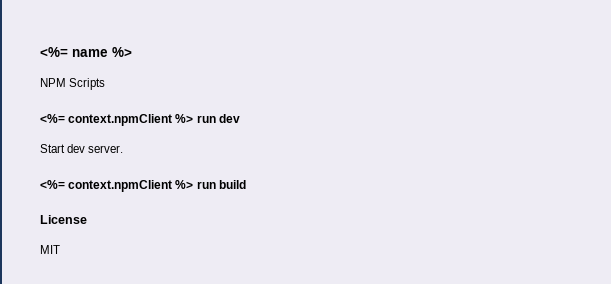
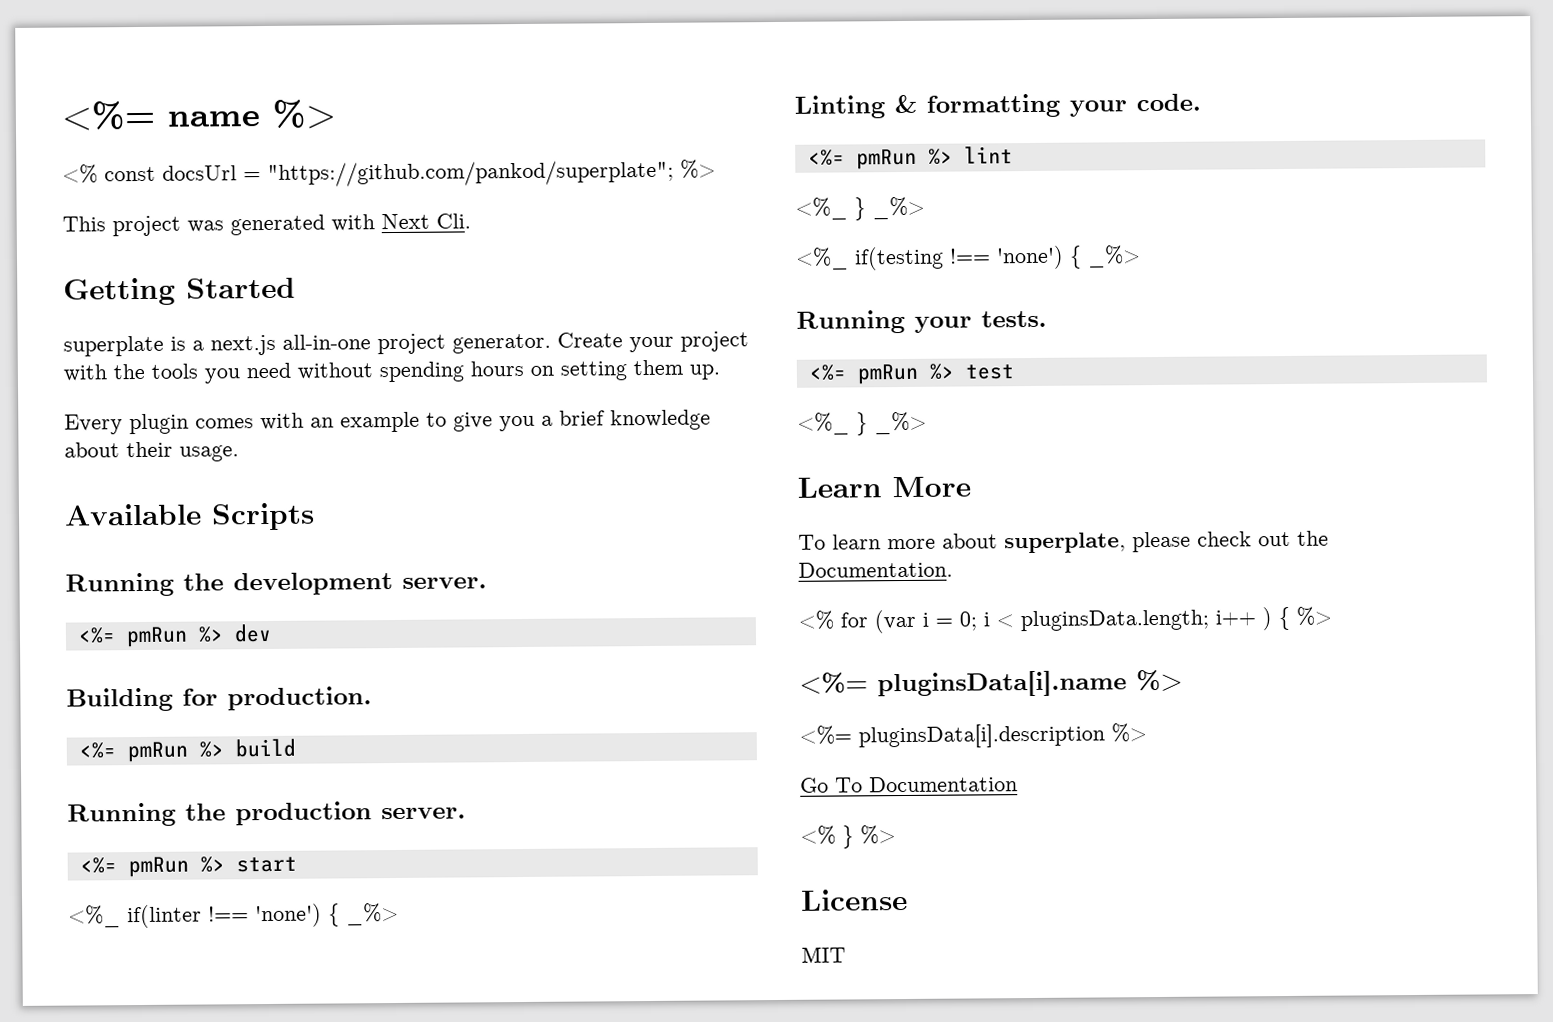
- NPM Scripts
- <%= context.npmClient %> run dev
- Start dev server.
- <%= context.npmClient %> run build
+ <% const docsUrl = "https://github.com/pankod/superplate"; %>
+ This project was generated with Next Cli.
+ Getting Started
+ superplate is a next.js all-in-one project generator. Create your project with the tools you need without spending hours on setting them up.
+ Every plugin comes with an example to give you a brief knowledge about their usage.
+ Available Scripts
+ Running the development server.
+ <%= pmRun %> dev
+ Building for production.
+ <%= pmRun %> build
+ Running the production server.
+ <%= pmRun %> start
+ <%_ if(linter !== 'none') { _%>
+ Linting & formatting your code.
+ <%= pmRun %> lint
+ <%_ } _%>
+ <%_ if(testing !== 'none') { _%>
+ Running your tests.
+ <%= pmRun %> test
+ <%_ } _%>
+ Learn More
+ To learn more about superplate, please check out the Documentation.
+ <% for (var i = 0; i < pluginsData.length; i++ ) { %>
+ <%= pluginsData[i].name %>
+ <%= pluginsData[i].description %>
+ Go To Documentation
+ <% } %>

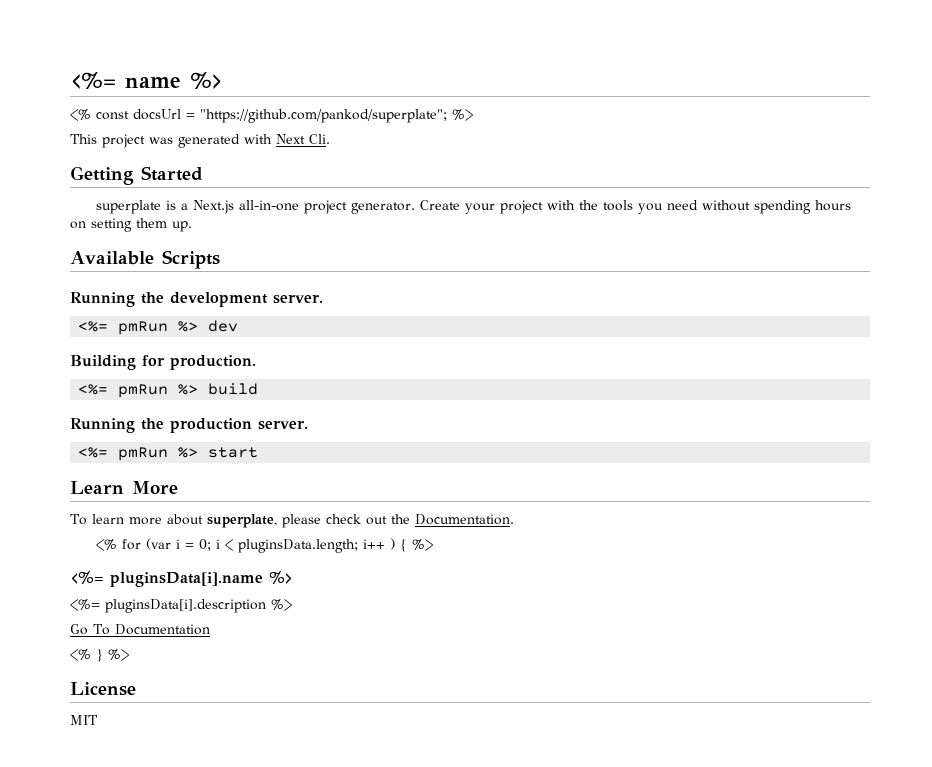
- superplate is a next.js all-in-one project generator.
+ superplate is a Next.js all-in-one project generator.
- Every plugin comes with an example to give you a brief knowledge about their usage.
- <%_ if(linter !== 'none') { _%>
- Linting & formatting your code.
- <%= pmRun %> lint
- <%_ } _%>
- <%_ if(testing !== 'none') { _%>
- Running your tests.
- <%= pmRun %> test
- <%_ } _%>

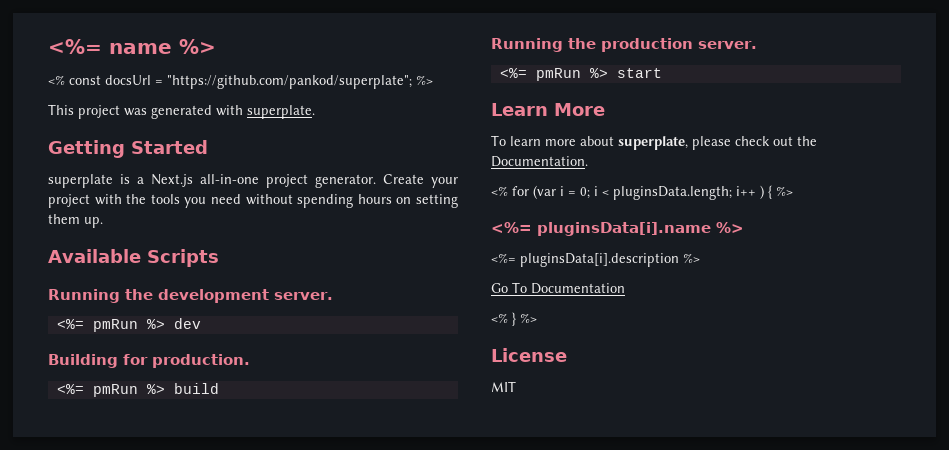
- This project was generated with Next Cli.
+ This project was generated with superplate.

